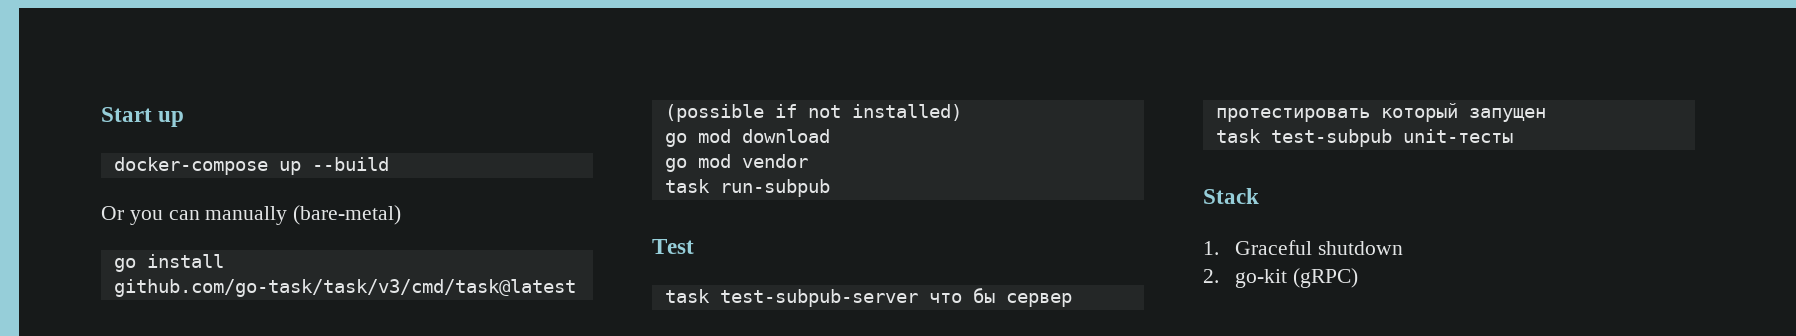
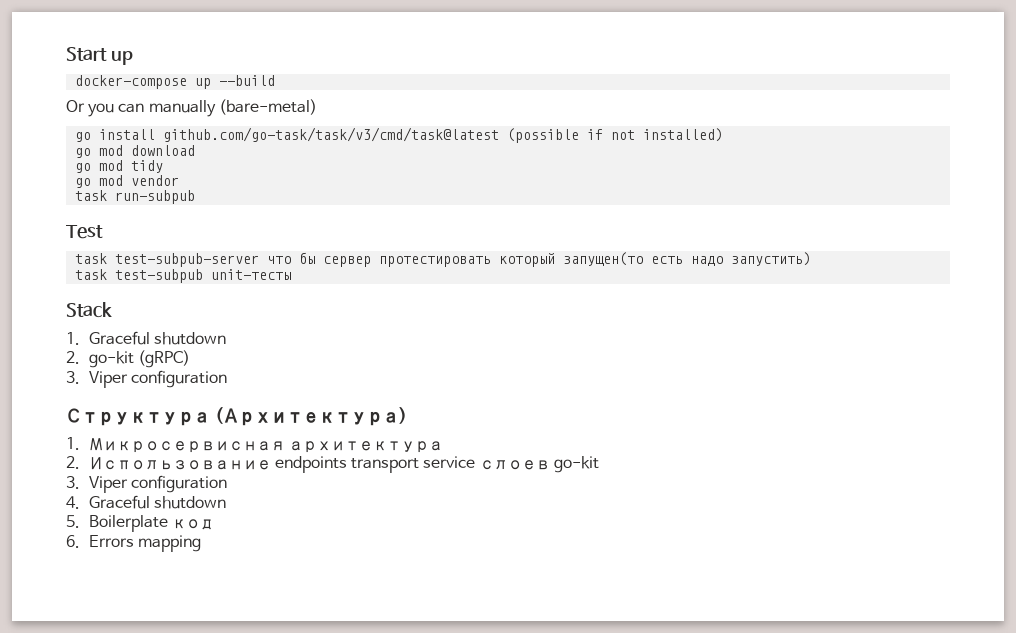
+ go mod tidy
- task test-subpub-server что бы сервер протестировать который запущен
+ task test-subpub-server что бы сервер протестировать который запущен(то есть надо запустить)
  2. go-kit (gRPC)
+ 3. Viper configuration
+ Структура (Архитектура)
+ 1. Микросервисная архитектура
+ 2. Использование endpoints transport service слоев go-kit
+ 3. Viper configuration
+ 4. Graceful shutdown
+ 5. Boilerplate код
+ 6. Errors mapping

